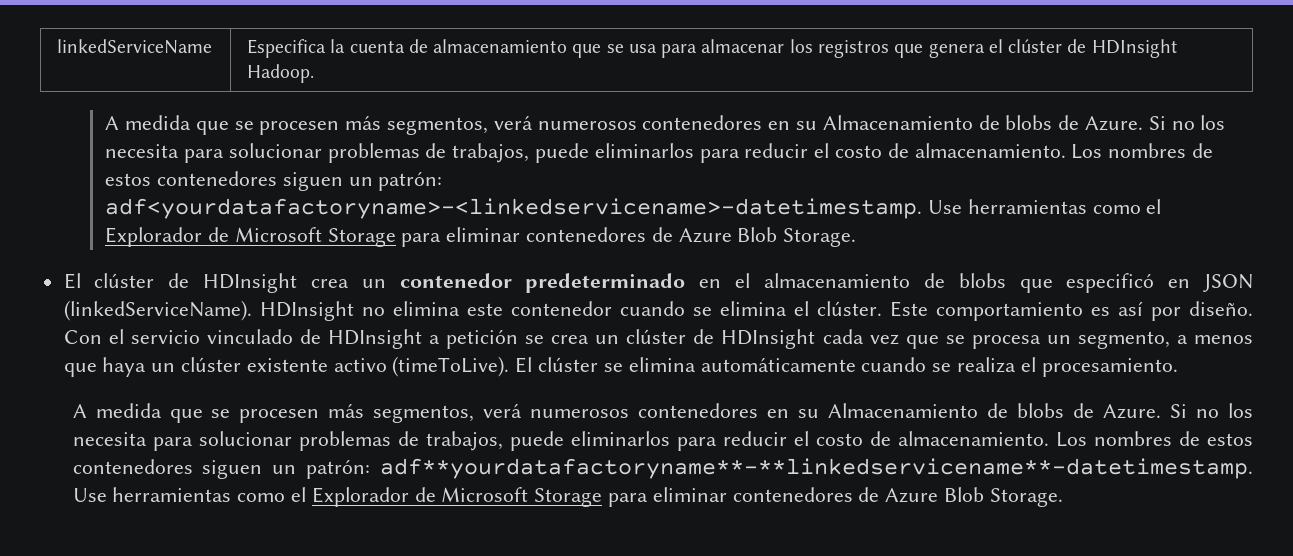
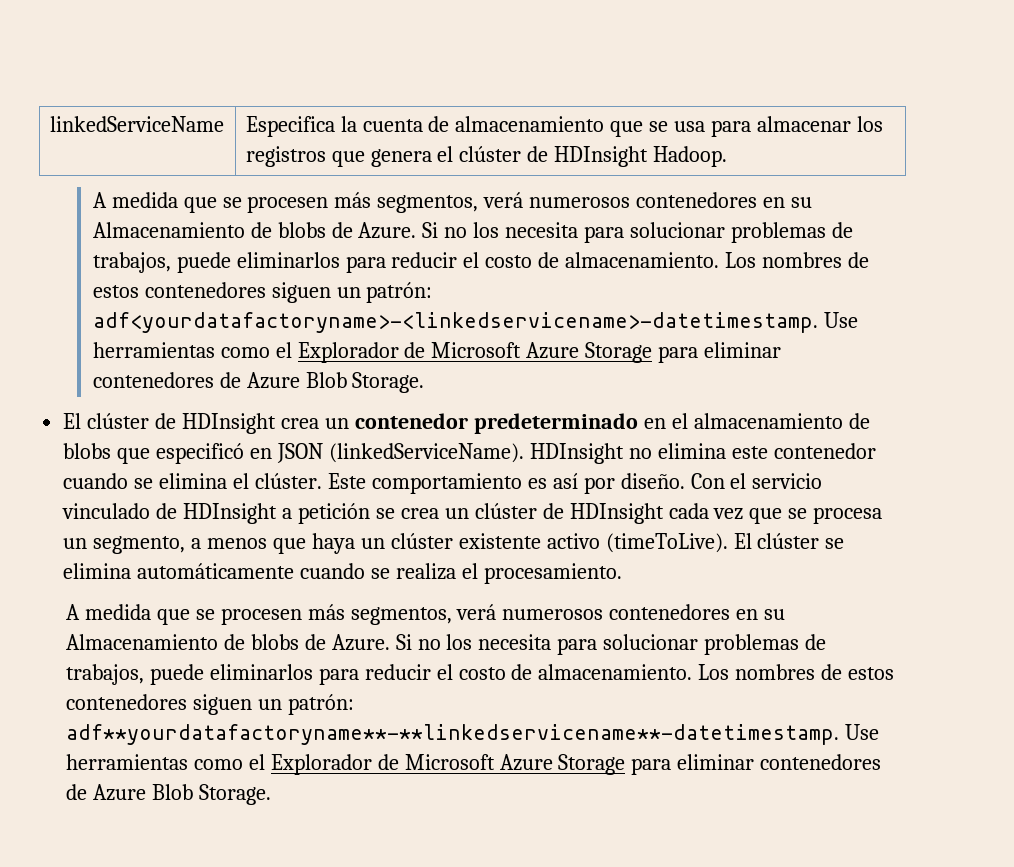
- Los nombres de estos contenedores siguen un patrón: adf<yourdatafactoryname>-<linkedservicename>-datetimestamp. Use herramientas como el Explorador de Microsoft Storage para eliminar contenedores de Azure Blob Storage.
+ Los nombres de estos contenedores siguen un patrón: adf<yourdatafactoryname>-<linkedservicename>-datetimestamp. Use herramientas como el Explorador de Microsoft Azure Storage para eliminar contenedores de Azure Blob Storage.
- Los nombres de estos contenedores siguen un patrón: adf**yourdatafactoryname**-**linkedservicename**-datetimestamp. Use herramientas como el Explorador de Microsoft Storage para eliminar contenedores de Azure Blob Storage.
+ Los nombres de estos contenedores siguen un patrón: adf**yourdatafactoryname**-**linkedservicename**-datetimestamp. Use herramientas como el Explorador de Microsoft Azure Storage para eliminar contenedores de Azure Blob Storage.

